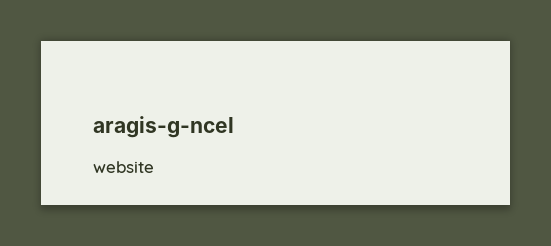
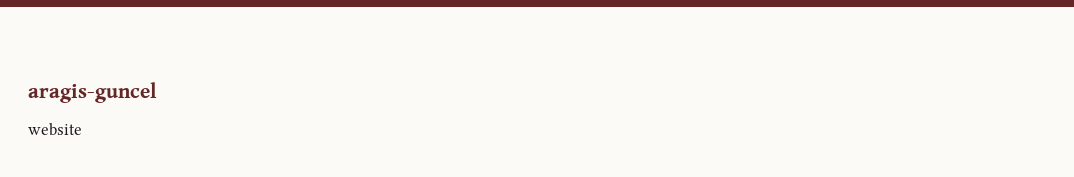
- aragis-g-ncel
+ aragis-guncel

